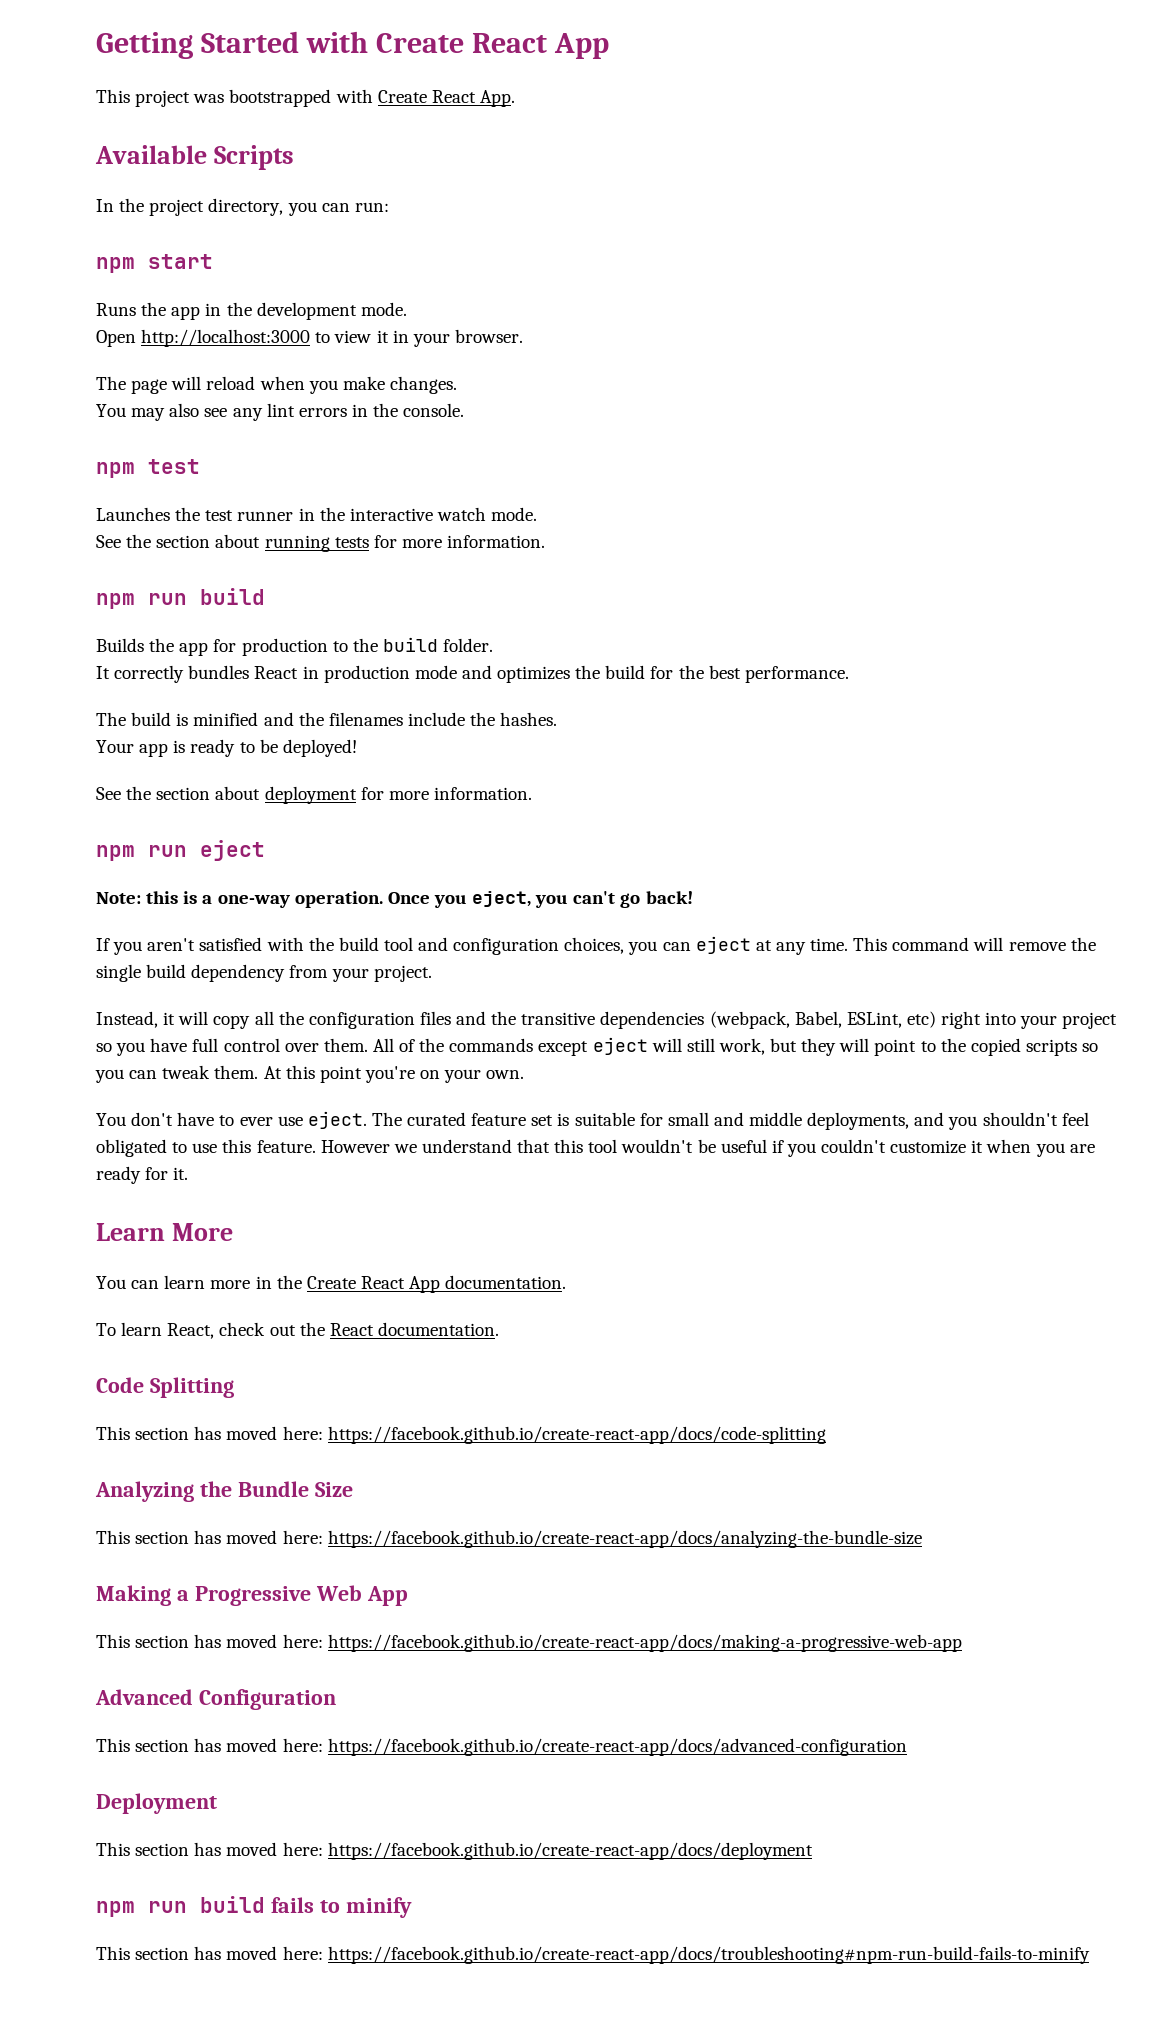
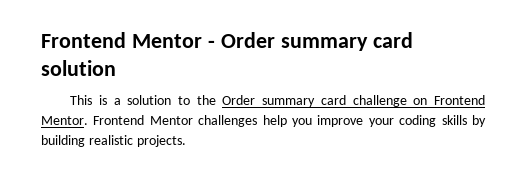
- Getting Started with Create React App
- This project was bootstrapped with Create React App.
- Available Scripts
- In the project directory, you can run:
- npm start
- Runs the app in the development mode.
- Open http://localhost:3000 to view it in your browser.
- The page will reload when you make changes.
- You may also see any lint errors in the console.
- npm test
- Launches the test runner in the interactive watch mode.
- See the section about running tests for more information.
- npm run build
- Builds the app for production to the build folder.
- It correctly bundles React in production mode and optimizes the build for the best performance.
- The build is minified and the filenames include the hashes.
- Your app is ready to be deployed!
- See the section about deployment for more information.
- npm run eject
- Note: this is a one-way operation. Once you eject, you can't go back!
- If you aren't satisfied with the build tool and configuration choices, you can eject at any time. This command will remove the single build dependency from your project.
- Instead, it will copy all the configuration files and the transitive dependencies (webpack, Babel, ESLint, etc) right into your project so you have full control over them. All of the commands except eject will still work, but they will point to the copied scripts so you can tweak them. At this point you're on your own.
- You don't have to ever use eject. The curated feature set is suitable for small and middle deployments, and you shouldn't feel obligated to use this feature. However we understand that this tool wouldn't be useful if you couldn't customize it when you are ready for it.
- Learn More
- You can learn more in the Create React App documentation.
- To learn React, check out the React documentation.
- Code Splitting
- This section has moved here: https://facebook.github.io/create-react-app/docs/code-splitting
- Analyzing the Bundle Size
- This section has moved here: https://facebook.github.io/create-react-app/docs/analyzing-the-bundle-size
- Making a Progressive Web App
- This section has moved here: https://facebook.github.io/create-react-app/docs/making-a-progressive-web-app
- Advanced Configuration
- This section has moved here: https://facebook.github.io/create-react-app/docs/advanced-configuration
- Deployment
- This section has moved here: https://facebook.github.io/create-react-app/docs/deployment
- npm run build fails to minify
- This section has moved here: https://facebook.github.io/create-react-app/docs/troubleshooting#npm-run-build-fails-to-minify
+ Frontend Mentor - Order summary card solution
+ This is a solution to the Order summary card challenge on Frontend Mentor. Frontend Mentor challenges help you improve your coding skills by building realistic projects.

